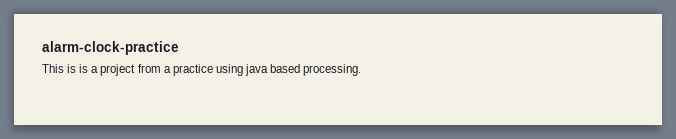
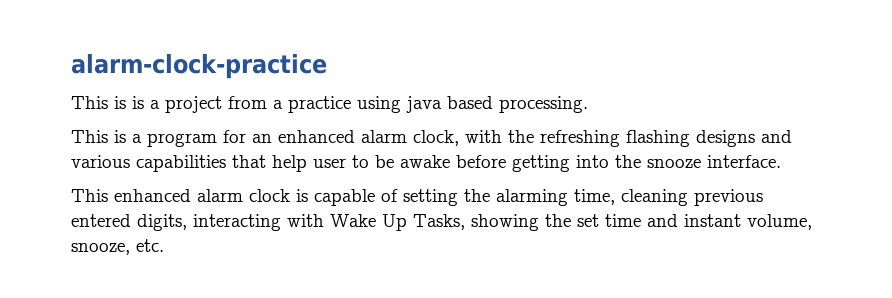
+ This is a program for an enhanced alarm clock, with the refreshing flashing designs and various capabilities that help user to be awake before getting into the snooze interface.
+ This enhanced alarm clock is capable of setting the alarming time, cleaning previous entered digits, interacting with Wake Up Tasks, showing the set time and instant volume, snooze, etc.

